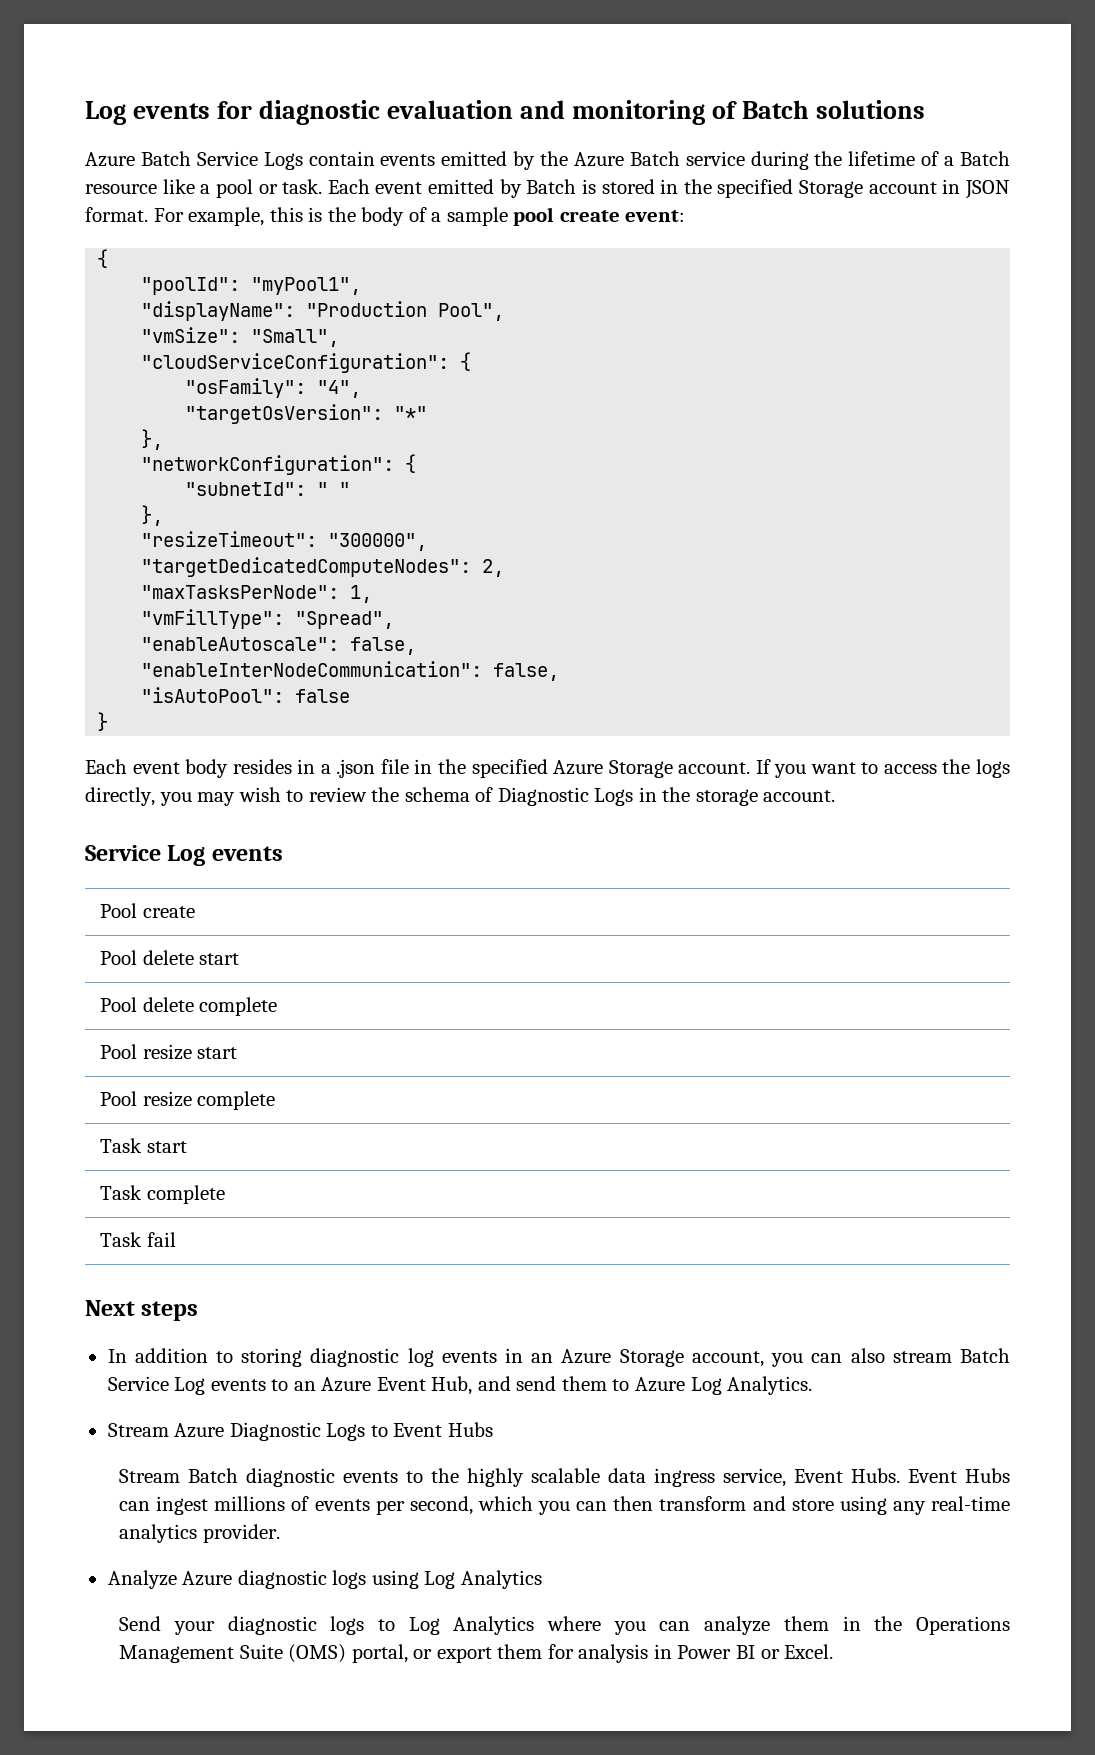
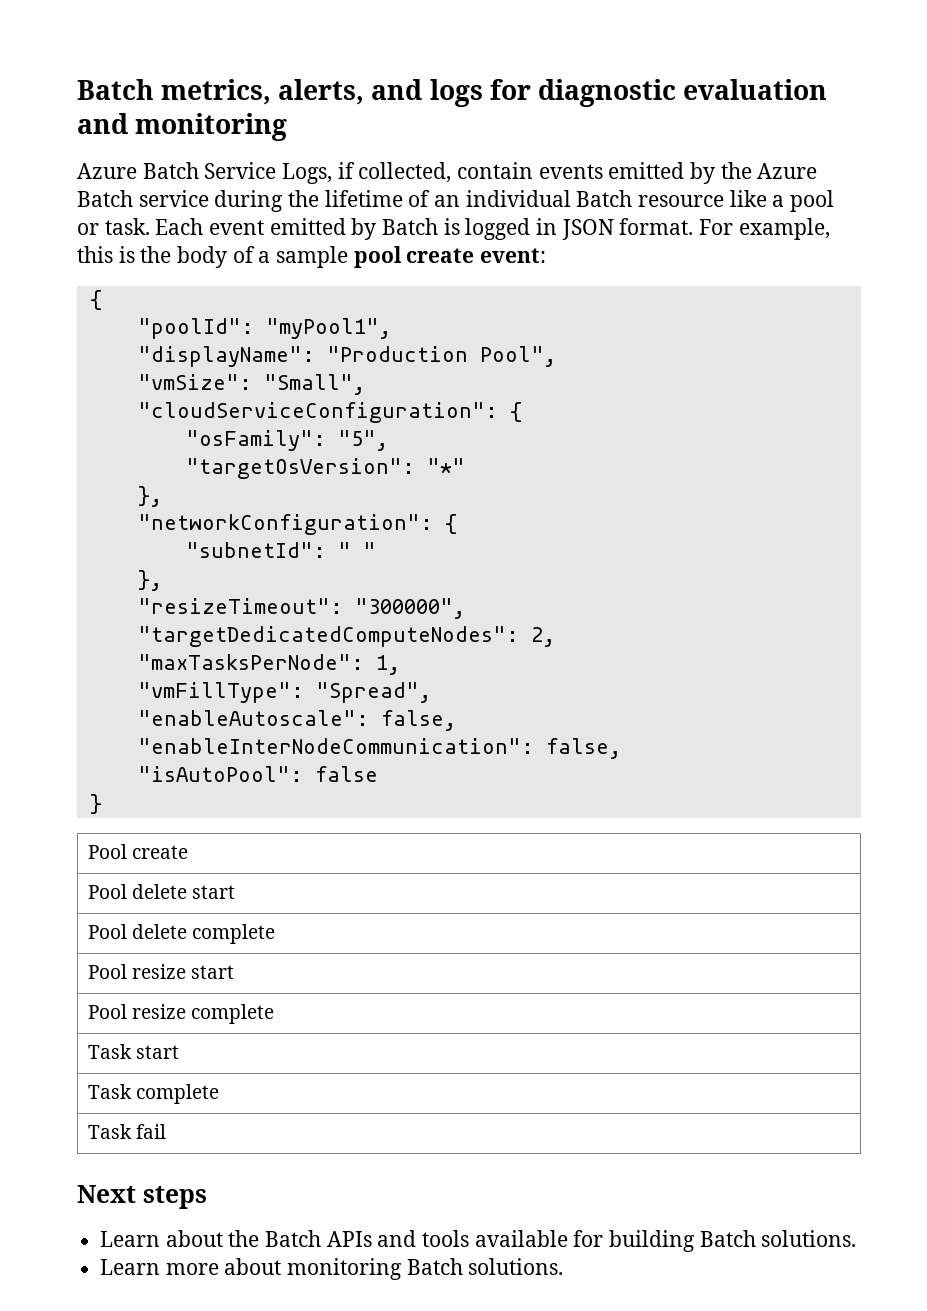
- Log events for diagnostic evaluation and monitoring of Batch solutions
+ Batch metrics, alerts, and logs for diagnostic evaluation and monitoring
- Azure Batch Service Logs contain events emitted by the Azure Batch service during the lifetime of a Batch resource like a pool or task.
+ Azure Batch Service Logs, if collected, contain events emitted by the Azure Batch service during the lifetime of an individual Batch resource like a pool or task.
- Each event emitted by Batch is stored in the specified Storage account in JSON format.
+ Each event emitted by Batch is logged in JSON format.
- "osFamily": "4",
+ "osFamily": "5",
- Each event body resides in a .json file in the specified Azure Storage account. If you want to access the logs directly, you may wish to review the schema of Diagnostic Logs in the storage account.
- Service Log events
- In addition to storing diagnostic log events in an Azure Storage account, you can also stream Batch Service Log events to an Azure Event Hub, and send them to Azure Log Analytics.
- Stream Azure Diagnostic Logs to Event Hubs
- Stream Batch diagnostic events to the highly scalable data ingress service, Event Hubs. Event Hubs can ingest millions of events per second, which you can then transform and store using any real-time analytics provider.
- Analyze Azure diagnostic logs using Log Analytics
- Send your diagnostic logs to Log Analytics where you can analyze them in the Operations Management Suite (OMS) portal, or export them for analysis in Power BI or Excel.
+ Learn about the Batch APIs and tools available for building Batch solutions.
+ Learn more about monitoring Batch solutions.

